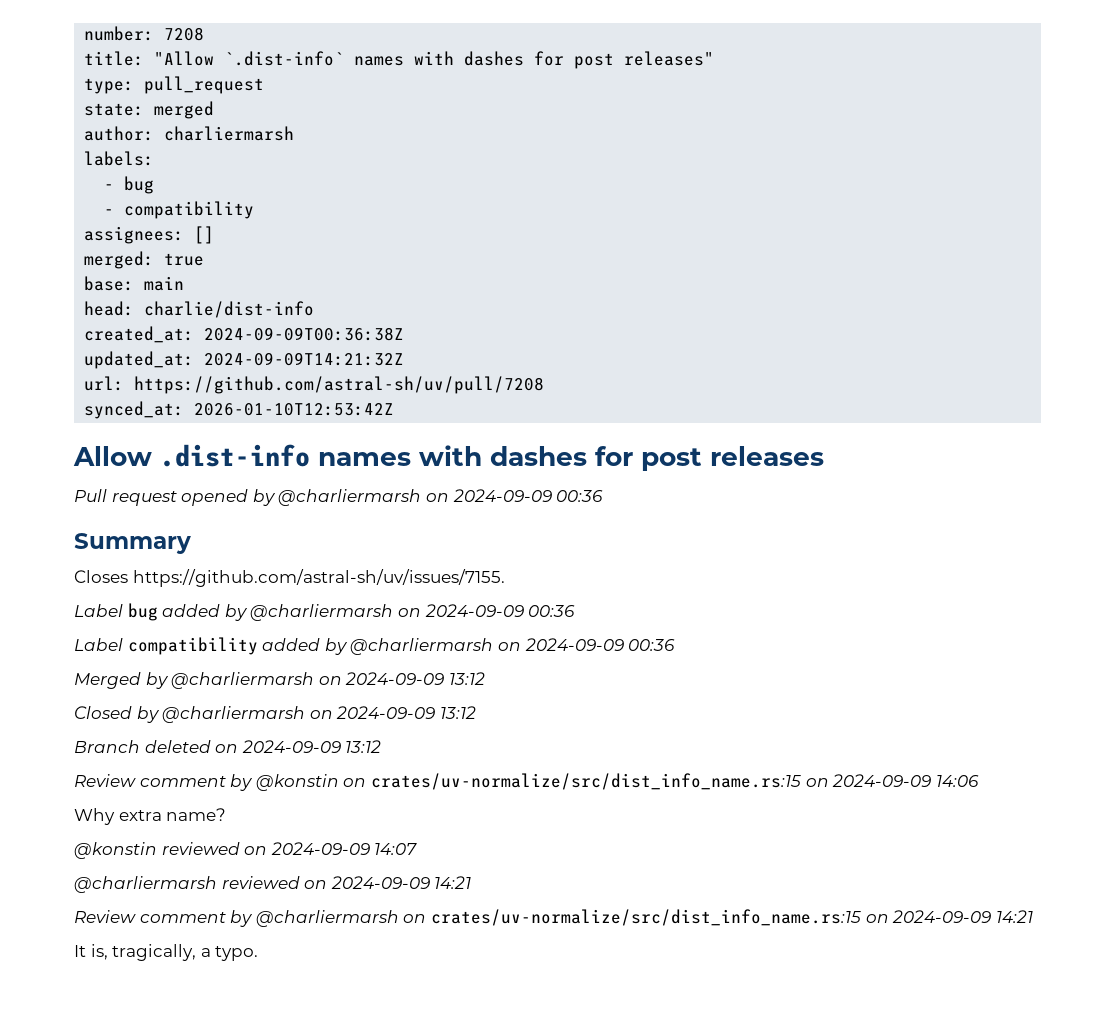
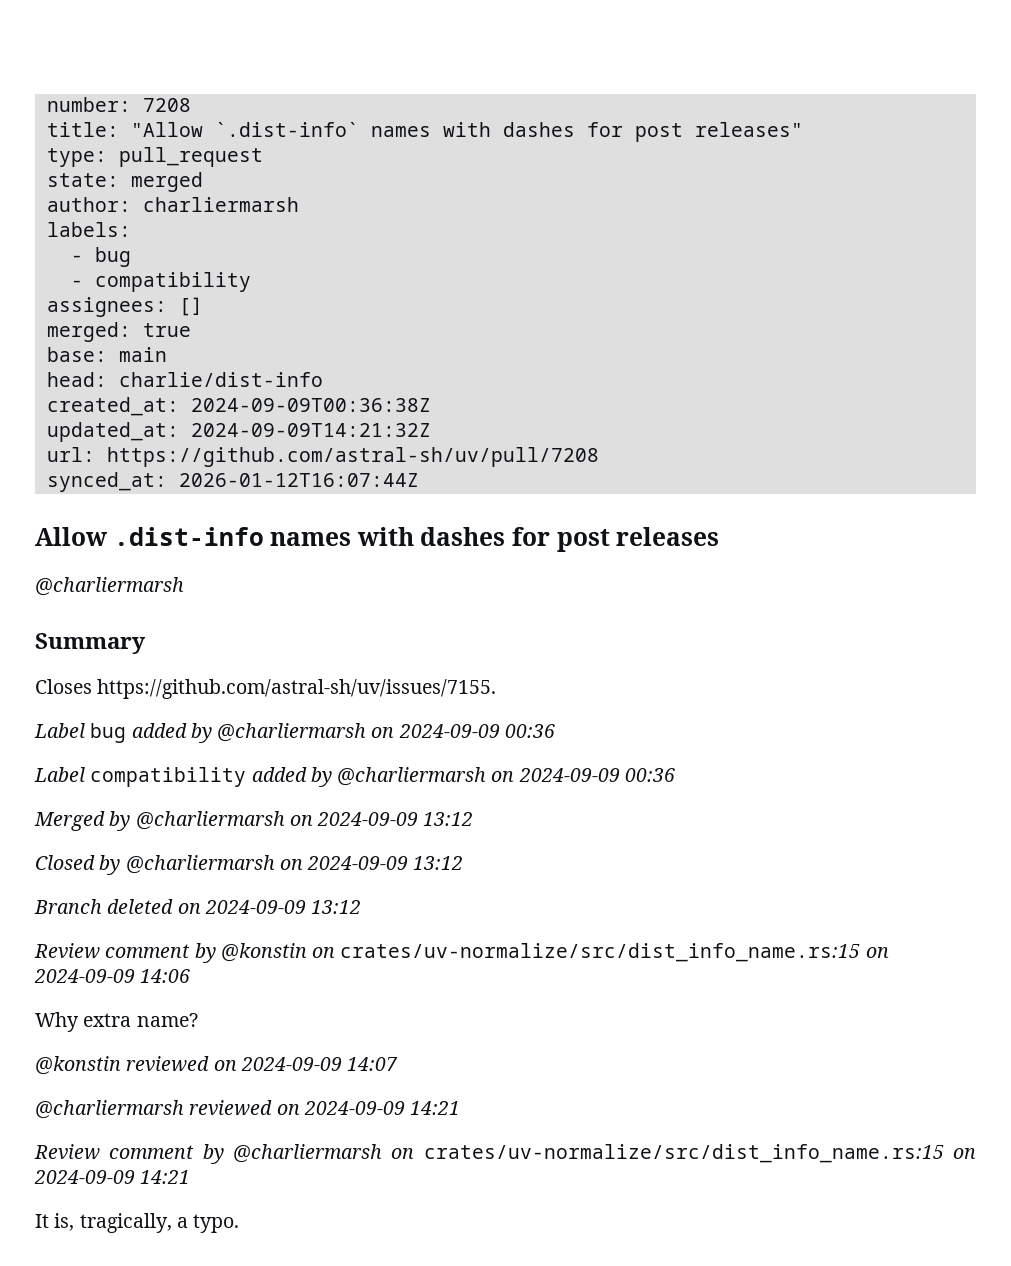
- synced_at: 2026-01-10T12:53:42Z
+ synced_at: 2026-01-12T16:07:44Z
  Allow .dist-info names with dashes for post releases
- Pull request opened by @charliermarsh on 2024-09-09 00:36
+ @charliermarsh

